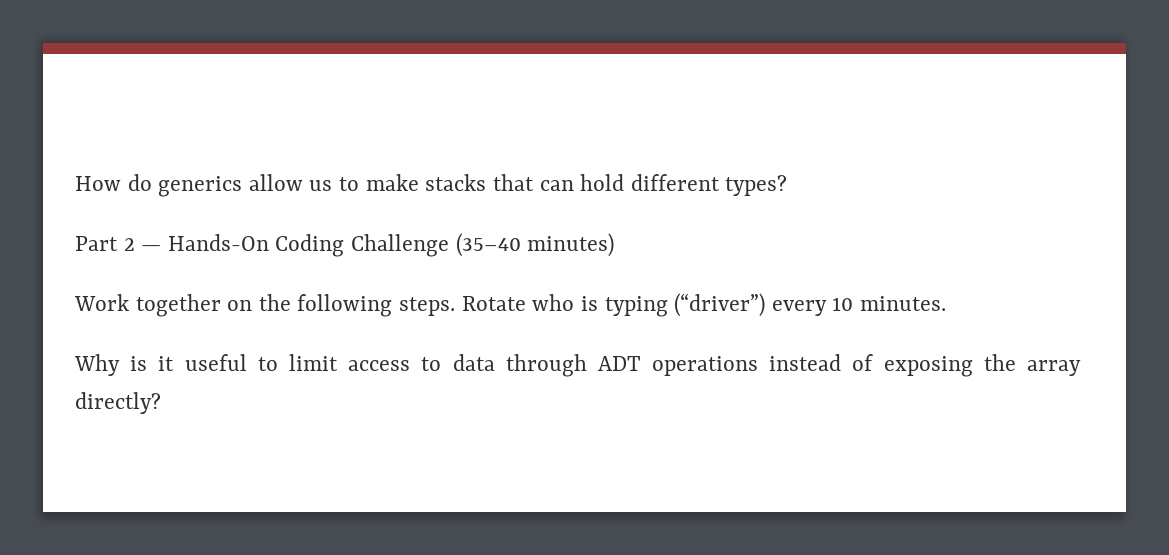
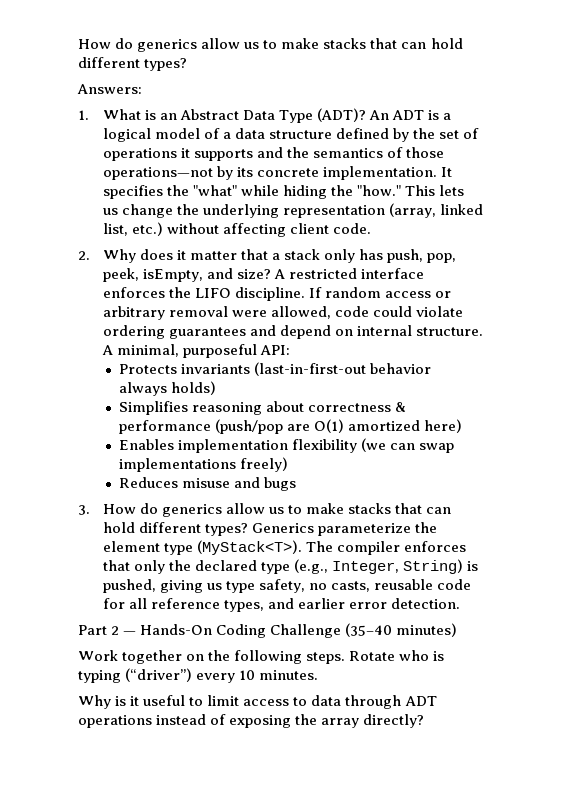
+ Answers:
+ 1. What is an Abstract Data Type (ADT)? An ADT is a logical model of a data structure defined by the set of operations it supports and the semantics of those operations—not by its concrete implementation. It specifies the "what" while hiding the "how." This lets us change the underlying representation (array, linked list, etc.) without affecting client code.
+ 2. Why does it matter that a stack only has push, pop, peek, isEmpty, and size? A restricted interface enforces the LIFO discipline. If random access or arbitrary removal were allowed, code could violate ordering guarantees and depend on internal structure. A minimal, purposeful API:
+ Protects invariants (last-in-first-out behavior always holds)
+ Simplifies reasoning about correctness & performance (push/pop are O(1) amortized here)
+ Enables implementation flexibility (we can swap implementations freely)
+ Reduces misuse and bugs
+ 3. How do generics allow us to make stacks that can hold different types? Generics parameterize the element type (MyStack<T>). The compiler enforces that only the declared type (e.g., Integer, String) is pushed, giving us type safety, no casts, reusable code for all reference types, and earlier error detection.

